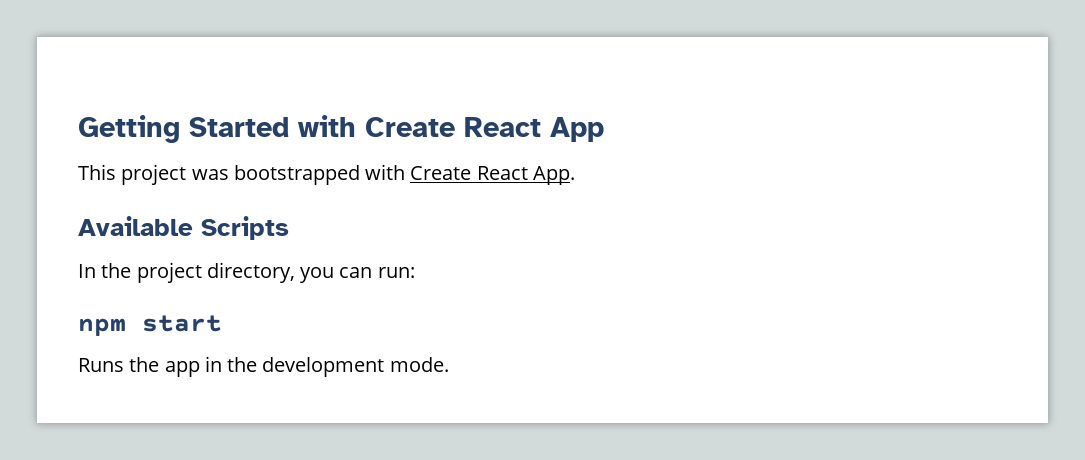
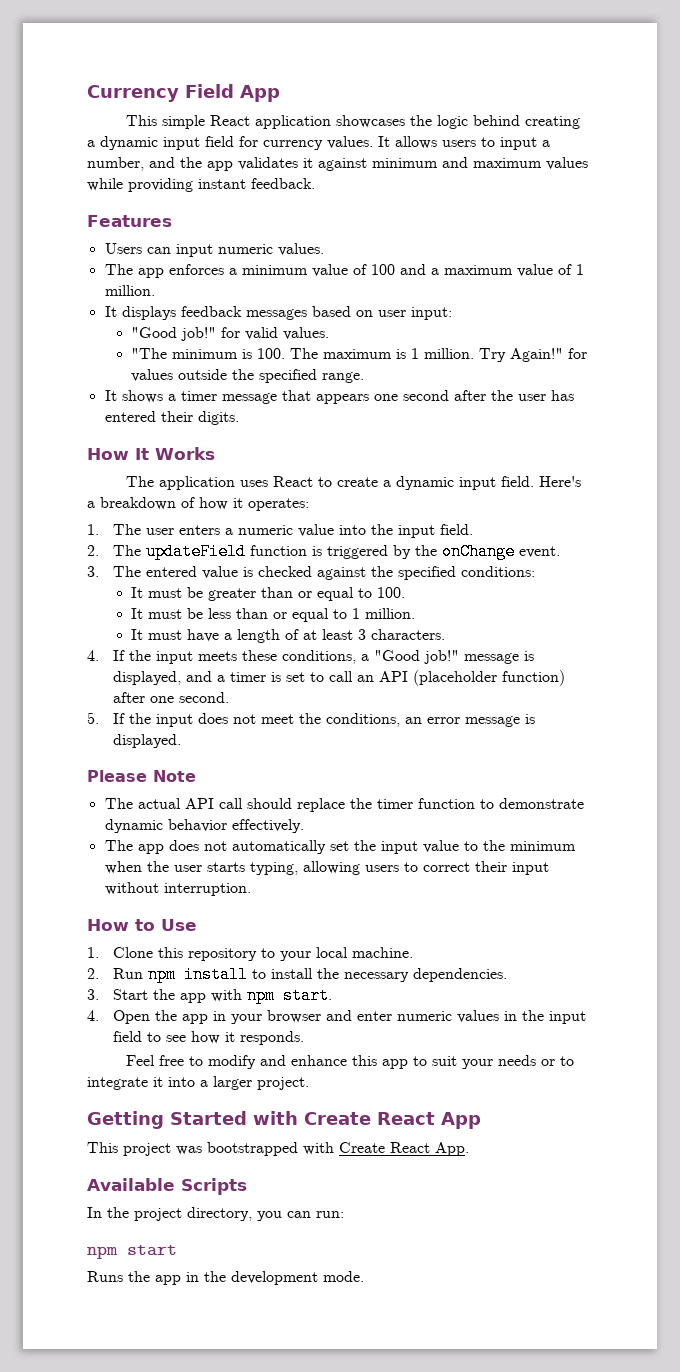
+ Currency Field App
+ This simple React application showcases the logic behind creating a dynamic input field for currency values. It allows users to input a number, and the app validates it against minimum and maximum values while providing instant feedback.
+ Features
+ Users can input numeric values.
+ The app enforces a minimum value of 100 and a maximum value of 1 million.
+ It displays feedback messages based on user input:
+ "Good job!" for valid values.
+ "The minimum is 100. The maximum is 1 million. Try Again!" for values outside the specified range.
+ It shows a timer message that appears one second after the user has entered their digits.
+ How It Works
+ The application uses React to create a dynamic input field. Here's a breakdown of how it operates:
+ 1. The user enters a numeric value into the input field.
+ 2. The updateField function is triggered by the onChange event.
+ 3. The entered value is checked against the specified conditions:
+ It must be greater than or equal to 100.
+ It must be less than or equal to 1 million.
+ It must have a length of at least 3 characters.
+ 4. If the input meets these conditions, a "Good job!" message is displayed, and a timer is set to call an API (placeholder function) after one second.
+ 5. If the input does not meet the conditions, an error message is displayed.
+ Please Note
+ The actual API call should replace the timer function to demonstrate dynamic behavior effectively.
+ The app does not automatically set the input value to the minimum when the user starts typing, allowing users to correct their input without interruption.
+ How to Use
+ 1. Clone this repository to your local machine.
+ 2. Run npm install to install the necessary dependencies.
+ 3. Start the app with npm start.
+ 4. Open the app in your browser and enter numeric values in the input field to see how it responds.
+ Feel free to modify and enhance this app to suit your needs or to integrate it into a larger project.

